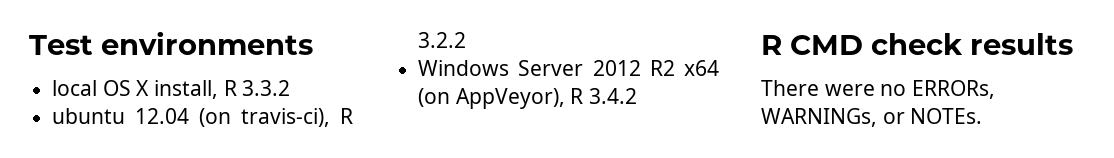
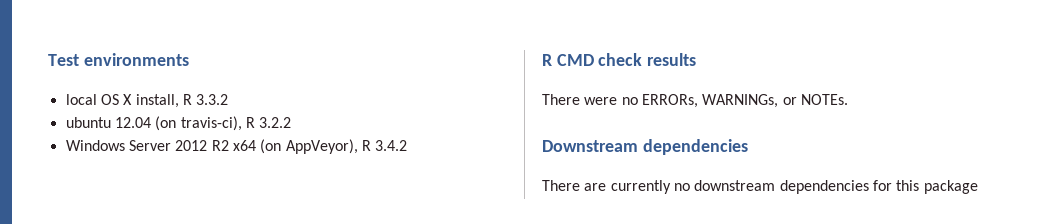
+ Downstream dependencies
+ There are currently no downstream dependencies for this package

